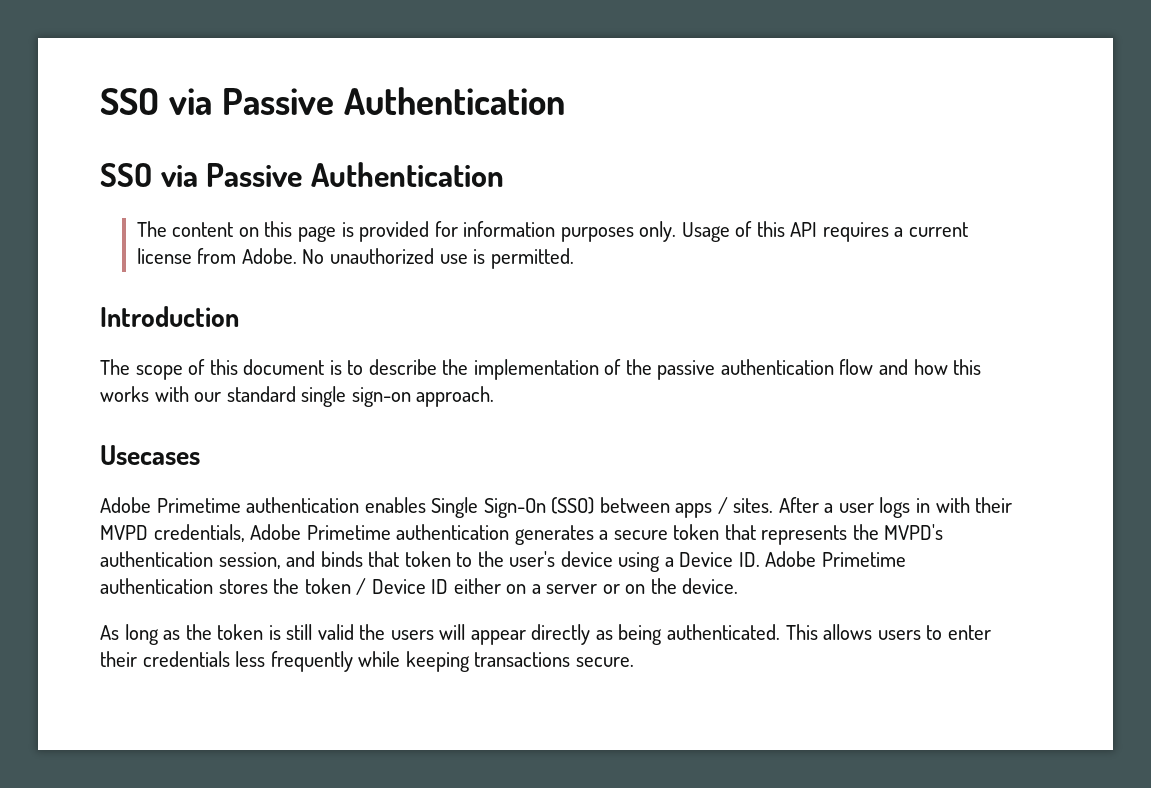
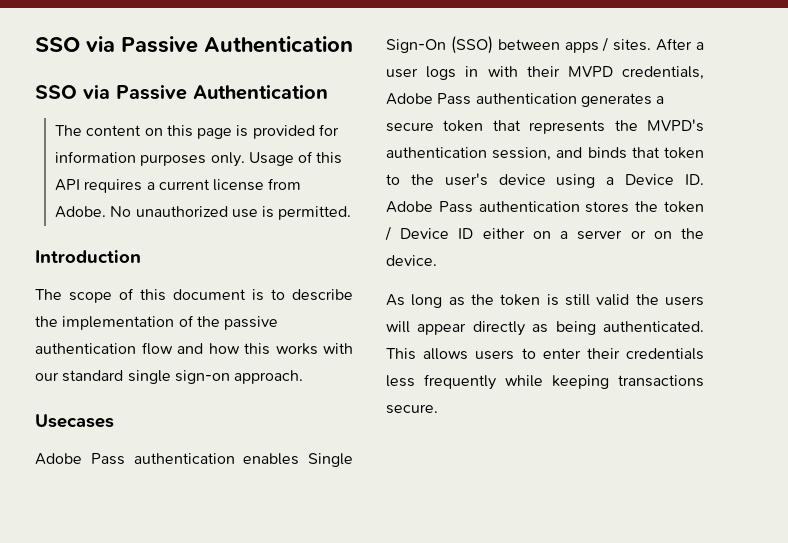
- Adobe Primetime authentication enables Single Sign-On (SSO) between apps / sites.
+ Adobe Pass authentication enables Single Sign-On (SSO) between apps / sites.
- After a user logs in with their MVPD credentials, Adobe Primetime authentication generates a secure token that represents the MVPD's authentication session, and binds that token to the user's device using a Device ID. Adobe Primetime authentication stores the token / Device ID either on a server or on the device.
+ After a user logs in with their MVPD credentials, Adobe Pass authentication generates a secure token that represents the MVPD's authentication session, and binds that token to the user's device using a Device ID. Adobe Pass authentication stores the token / Device ID either on a server or on the device.

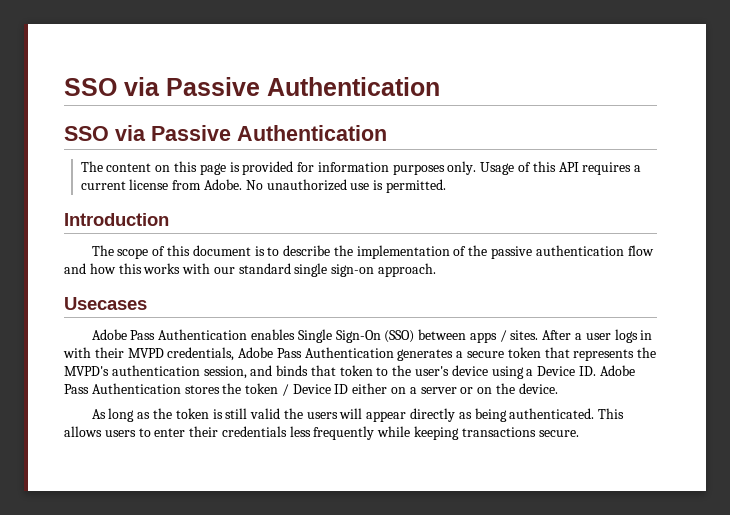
- Adobe Pass authentication enables Single Sign-On (SSO) between apps / sites.
+ Adobe Pass Authentication enables Single Sign-On (SSO) between apps / sites.
- After a user logs in with their MVPD credentials, Adobe Pass authentication generates a secure token that represents the MVPD's authentication session, and binds that token to the user's device using a Device ID. Adobe Pass authentication stores the token / Device ID either on a server or on the device.
+ After a user logs in with their MVPD credentials, Adobe Pass Authentication generates a secure token that represents the MVPD's authentication session, and binds that token to the user's device using a Device ID. Adobe Pass Authentication stores the token / Device ID either on a server or on the device.

